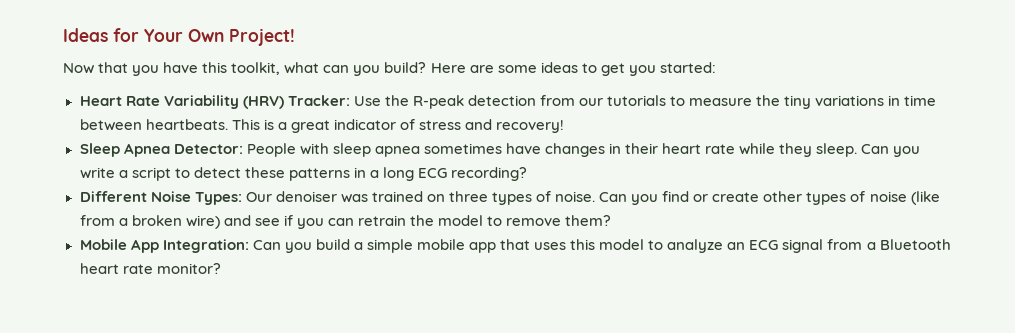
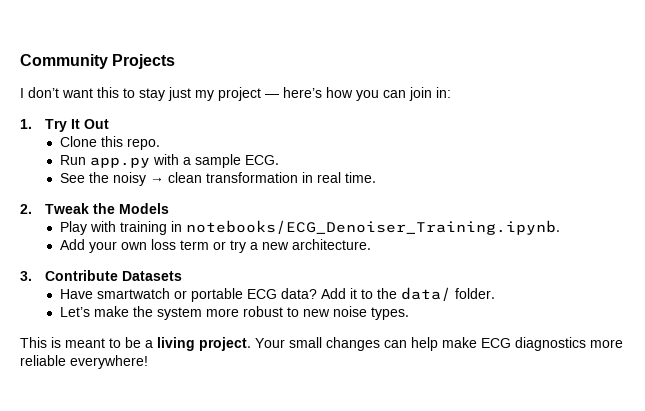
- Ideas for Your Own Project!
- Now that you have this toolkit, what can you build? Here are some ideas to get you started:
- Heart Rate Variability (HRV) Tracker: Use the R-peak detection from our tutorials to measure the tiny variations in time between heartbeats. This is a great indicator of stress and recovery!
- Sleep Apnea Detector: People with sleep apnea sometimes have changes in their heart rate while they sleep. Can you write a script to detect these patterns in a long ECG recording?
- Different Noise Types: Our denoiser was trained on three types of noise. Can you find or create other types of noise (like from a broken wire) and see if you can retrain the model to remove them?
- Mobile App Integration: Can you build a simple mobile app that uses this model to analyze an ECG signal from a Bluetooth heart rate monitor?
+ Community Projects
+ I don’t want this to stay just my project — here’s how you can join in:
+ 1. Try It Out
+ Clone this repo.
+ Run app.py with a sample ECG.
+ See the noisy → clean transformation in real time.
+ 2. Tweak the Models
+ Play with training in notebooks/ECG_Denoiser_Training.ipynb.
+ Add your own loss term or try a new architecture.
+ 3. Contribute Datasets
+ Have smartwatch or portable ECG data? Add it to the data/ folder.
+ Let’s make the system more robust to new noise types.
+ This is meant to be a living project. Your small changes can help make ECG diagnostics more reliable everywhere!

